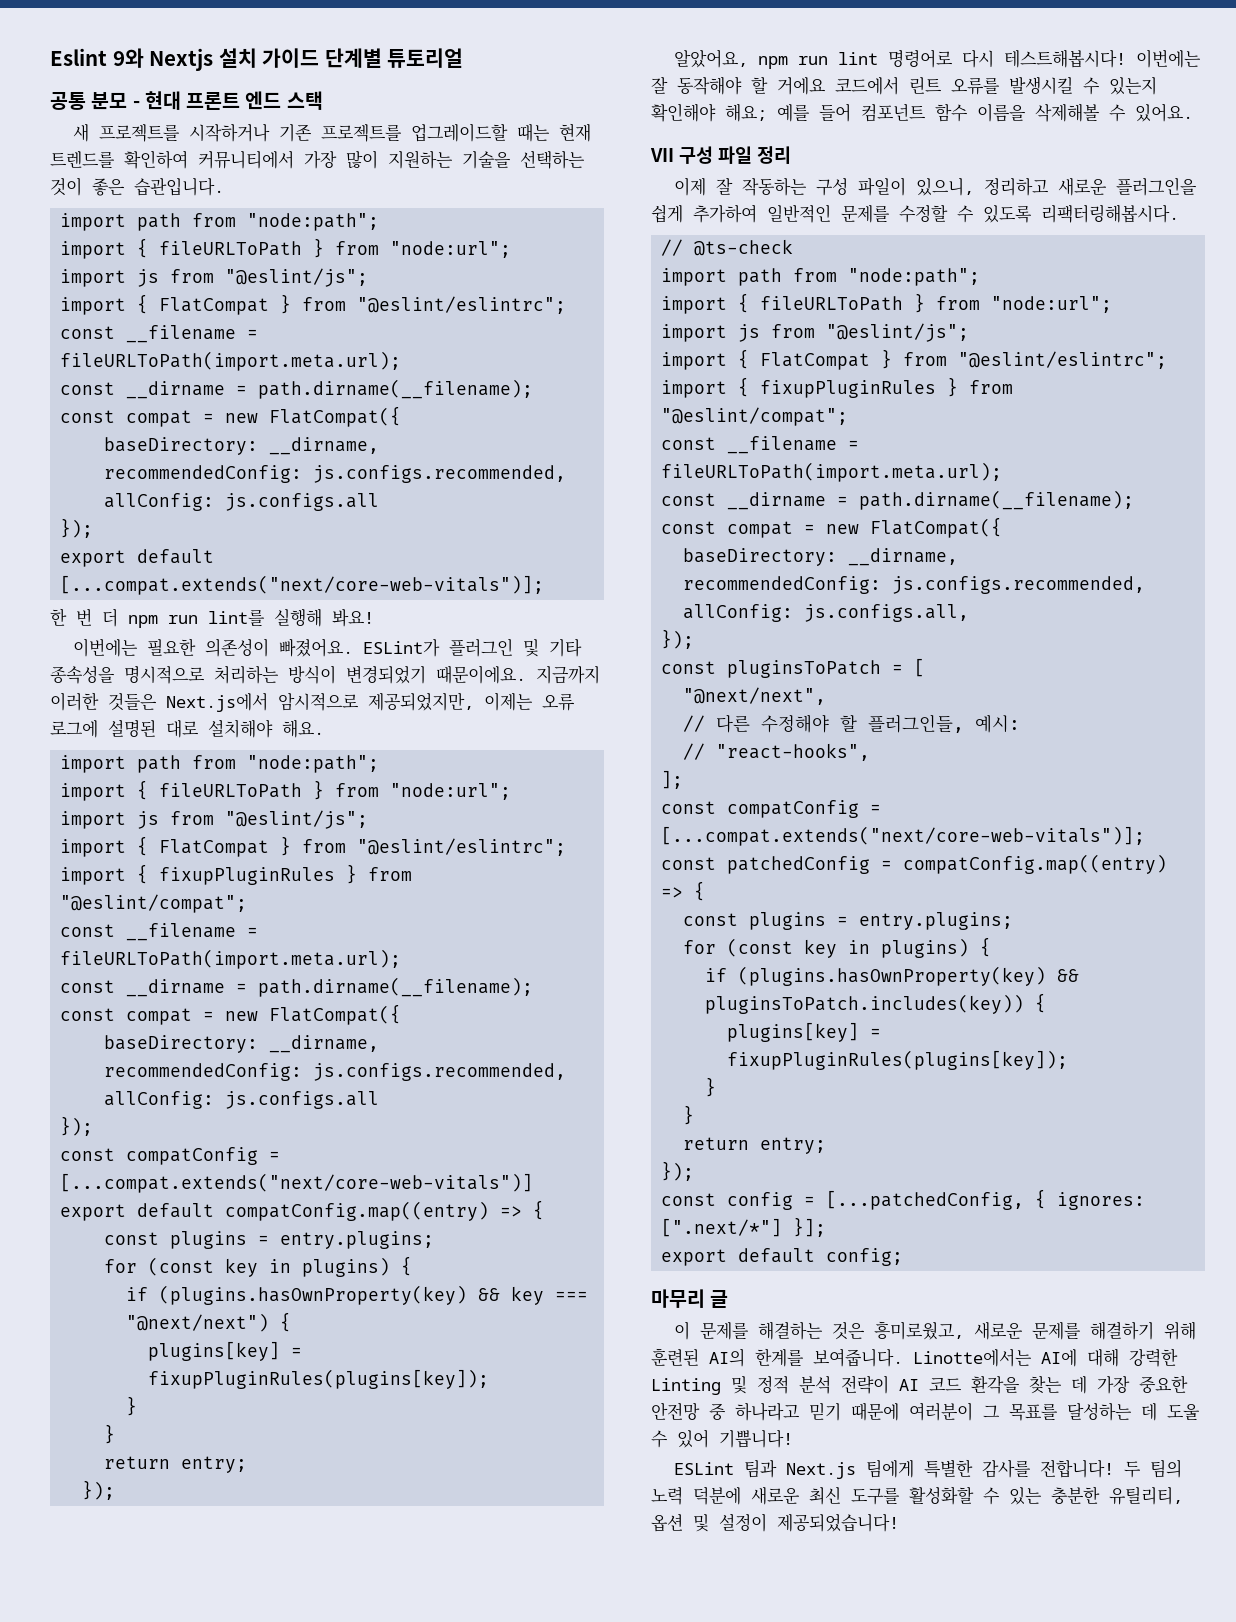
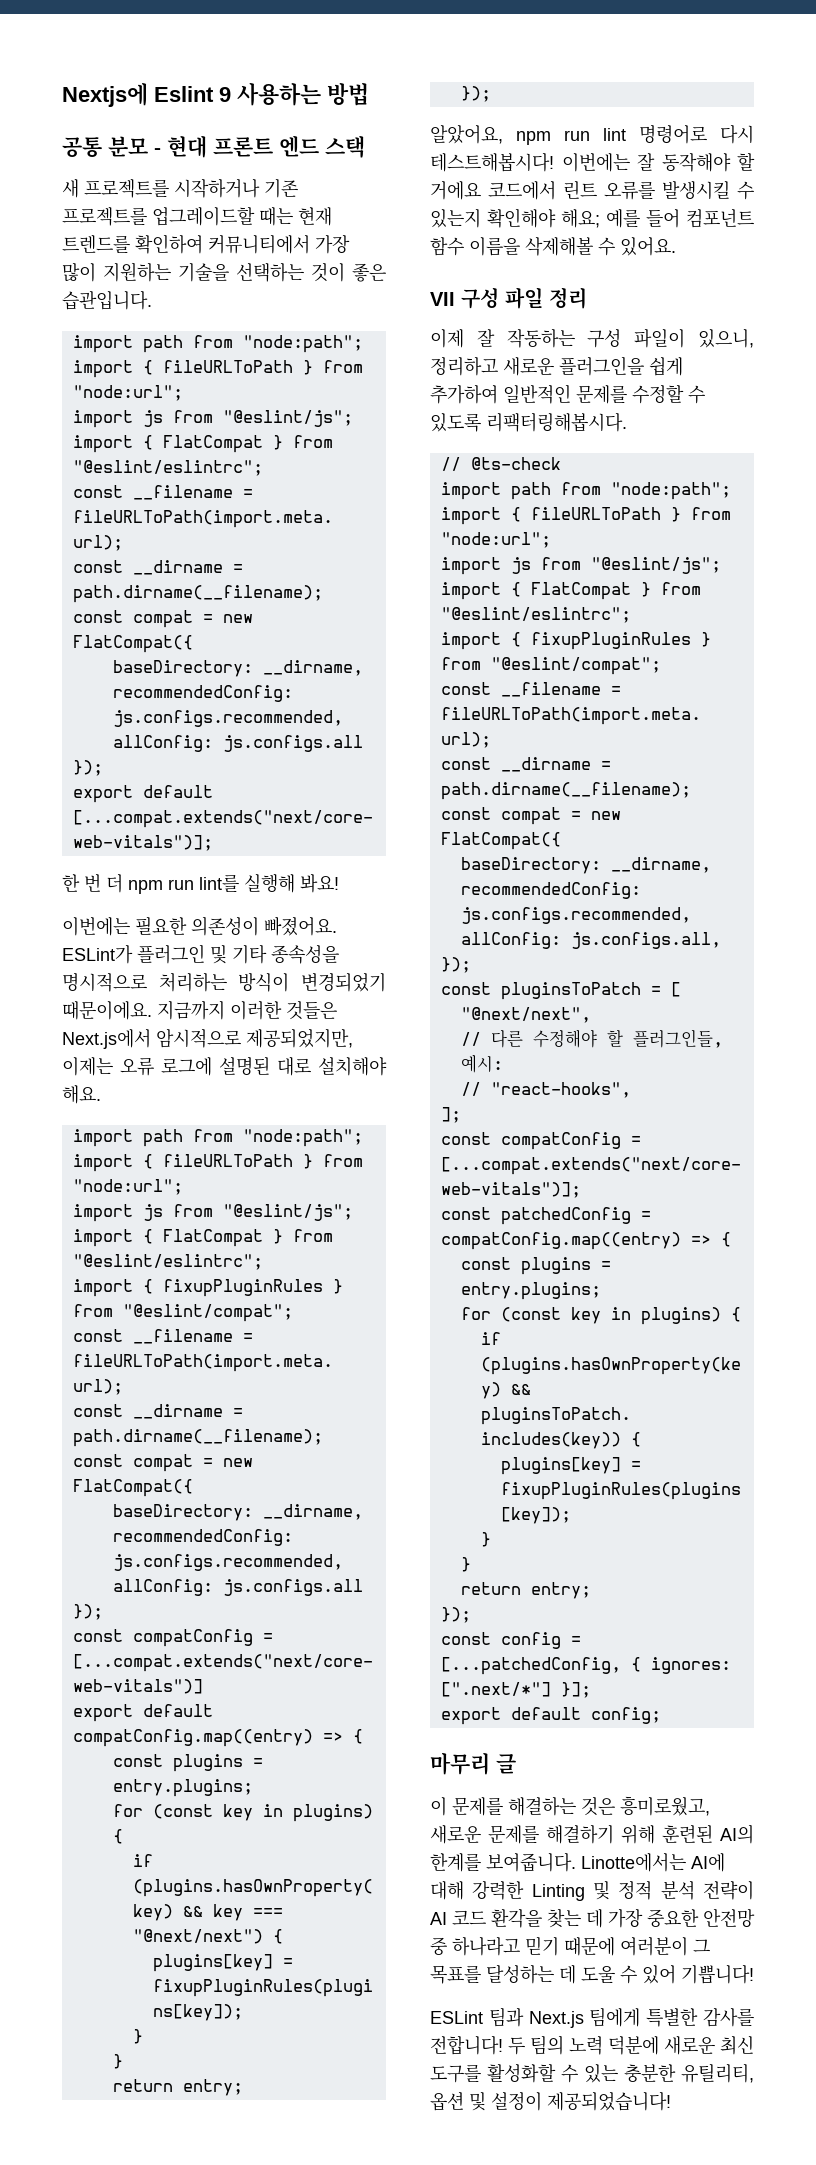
- Eslint 9와 Nextjs 설치 가이드 단계별 튜토리얼
+ Nextjs에 Eslint 9 사용하는 방법

